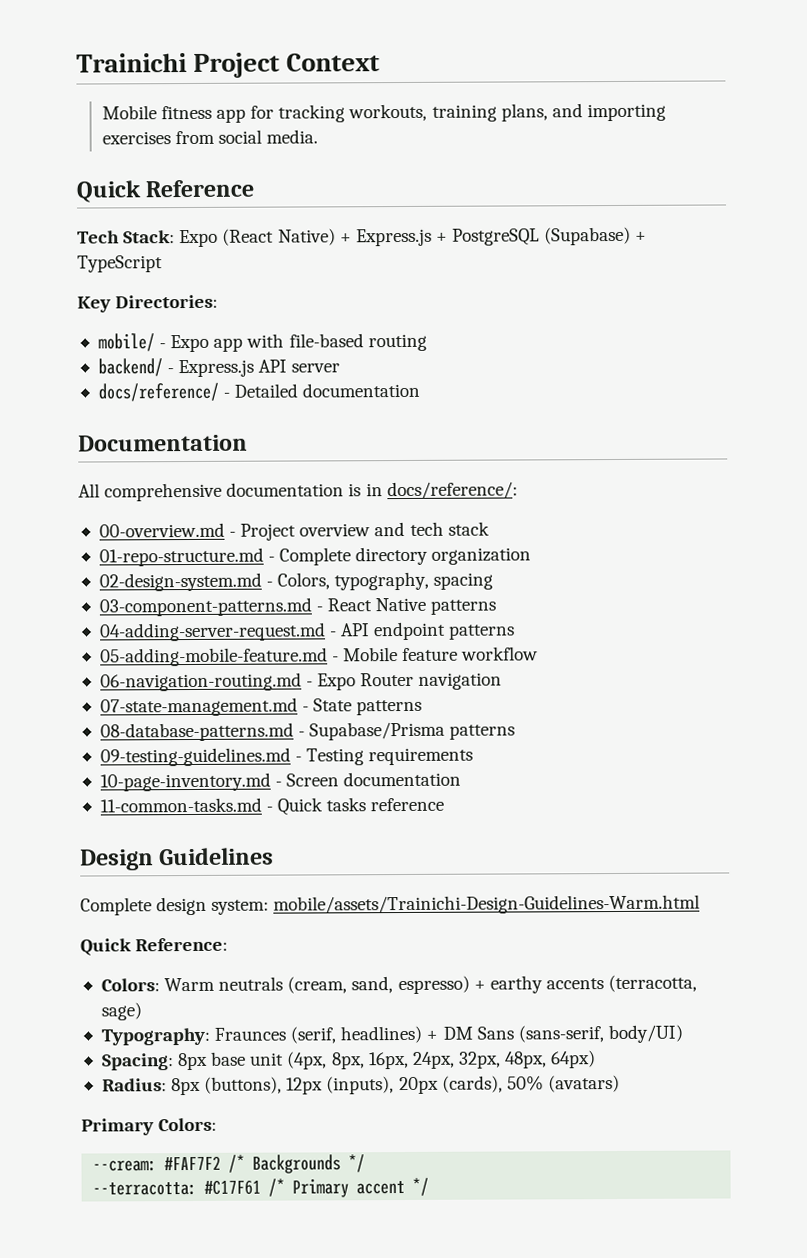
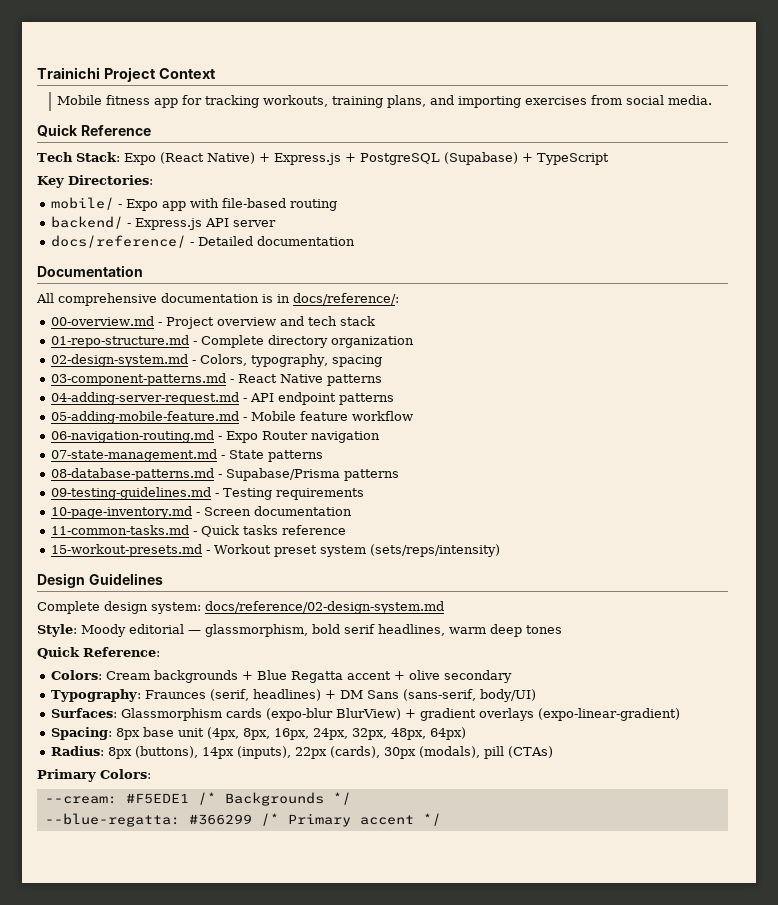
+ 15-workout-presets.md - Workout preset system (sets/reps/intensity)
- Complete design system: mobile/assets/Trainichi-Design-Guidelines-Warm.html
+ Complete design system: docs/reference/02-design-system.md
+ Style: Moody editorial — glassmorphism, bold serif headlines, warm deep tones
  Quick Reference:
- Colors: Warm neutrals (cream, sand, espresso) + earthy accents (terracotta, sage)
+ Colors: Cream backgrounds + Blue Regatta accent + olive secondary
+ Surfaces: Glassmorphism cards (expo-blur BlurView) + gradient overlays (expo-linear-gradient)
- Radius: 8px (buttons), 12px (inputs), 20px (cards), 50% (avatars)
+ Radius: 8px (buttons), 14px (inputs), 22px (cards), 30px (modals), pill (CTAs)
- --cream: #FAF7F2 /* Backgrounds */
+ --cream: #F5EDE1 /* Backgrounds */
- --terracotta: #C17F61 /* Primary accent */
+ --blue-regatta: #366299 /* Primary accent */

